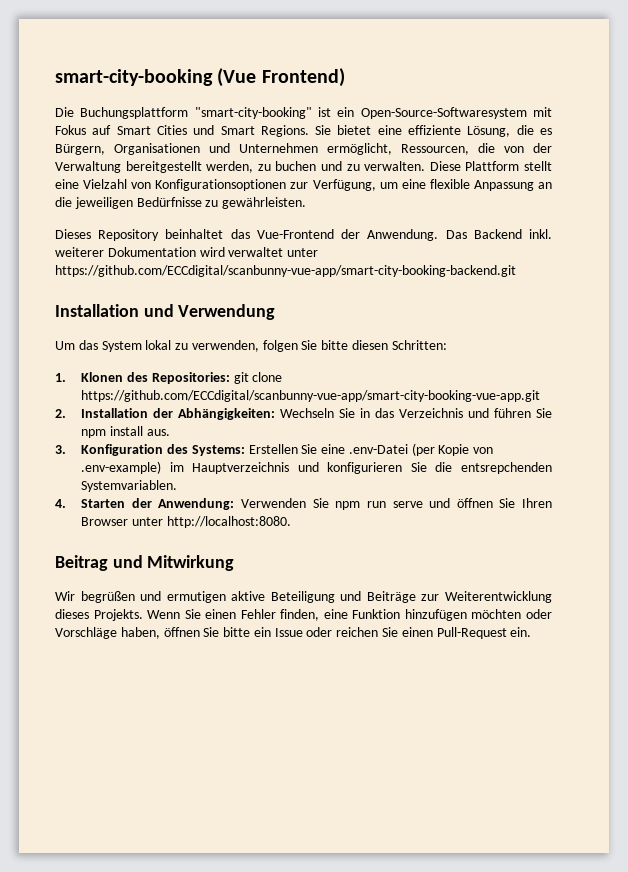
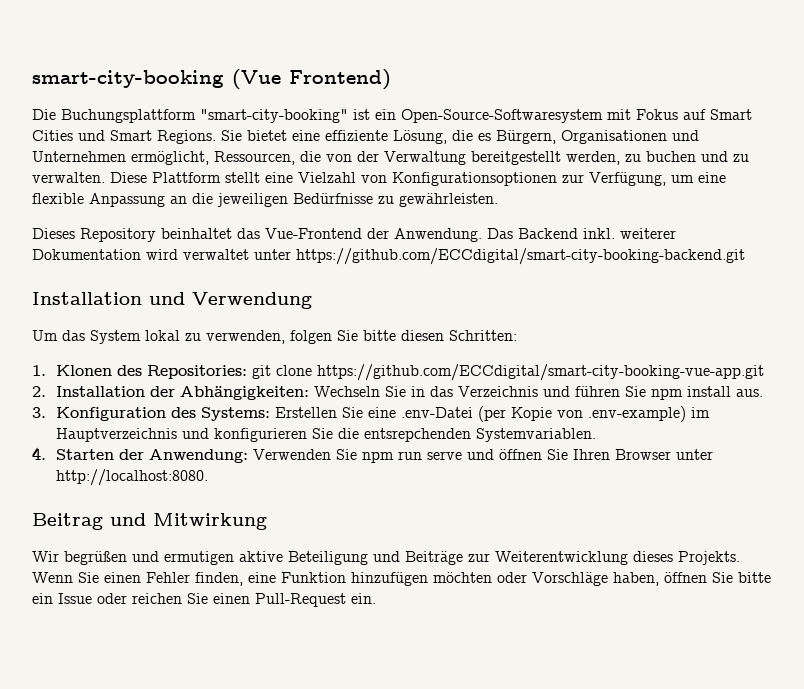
- Das Backend inkl. weiterer Dokumentation wird verwaltet unter https://github.com/ECCdigital/scanbunny-vue-app/smart-city-booking-backend.git
+ Das Backend inkl. weiterer Dokumentation wird verwaltet unter https://github.com/ECCdigital/smart-city-booking-backend.git
- 1. Klonen des Repositories: git clone https://github.com/ECCdigital/scanbunny-vue-app/smart-city-booking-vue-app.git
+ 1. Klonen des Repositories: git clone https://github.com/ECCdigital/smart-city-booking-vue-app.git

